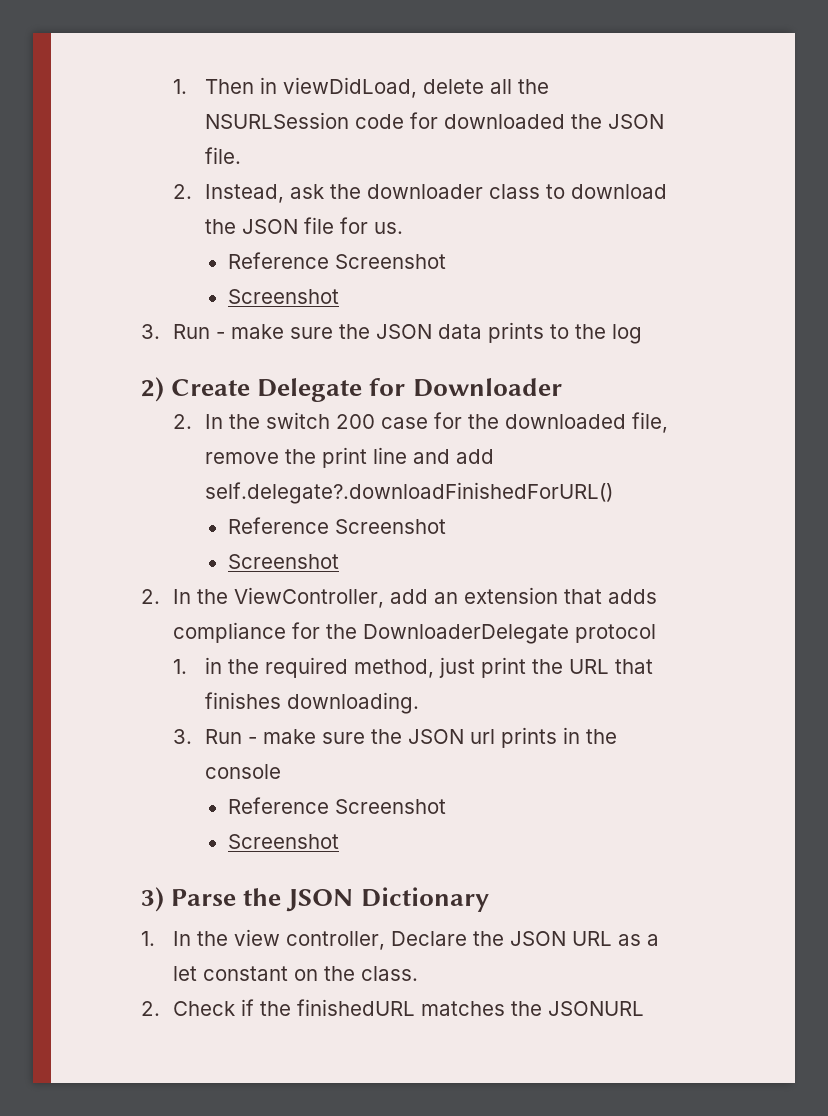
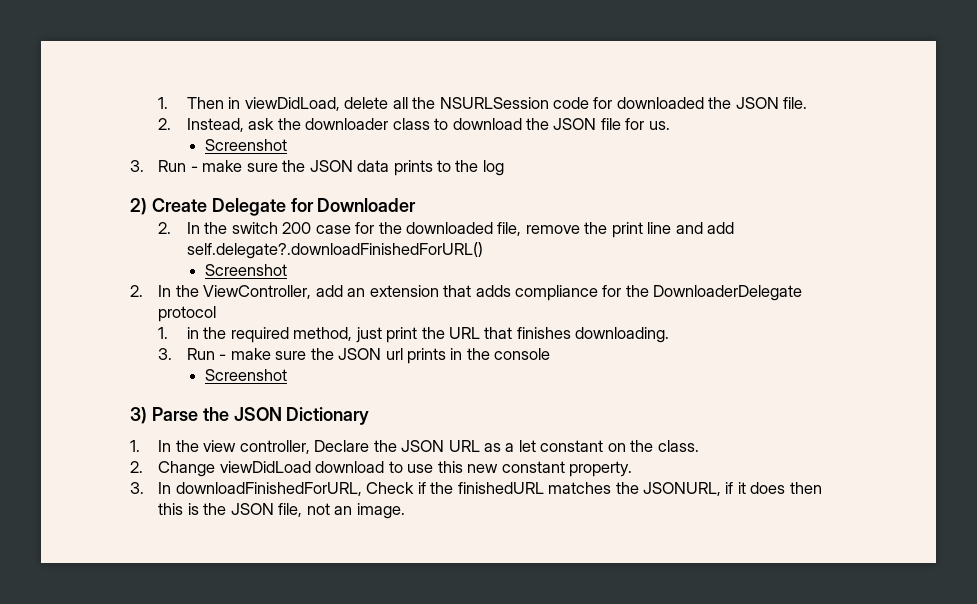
  2. Instead, ask the downloader class to download the JSON file for us.
- Reference Screenshot
  2. In the switch 200 case for the downloaded file, remove the print line and add self.delegate?.downloadFinishedForURL()
- Reference Screenshot
  3. Run - make sure the JSON url prints in the console
- Reference Screenshot
- 2. Check if the finishedURL matches the JSONURL
+ 2. Change viewDidLoad download to use this new constant property.
+ 3. In downloadFinishedForURL, Check if the finishedURL matches the JSONURL, if it does then this is the JSON file, not an image.

